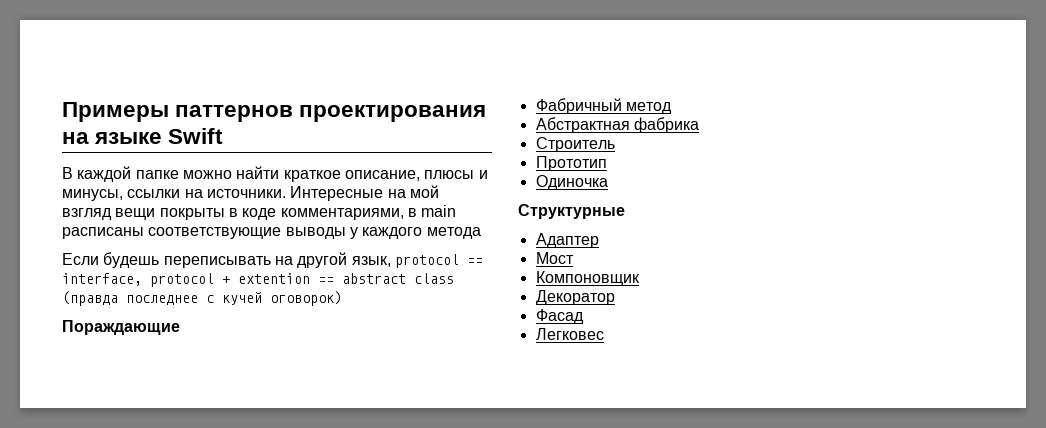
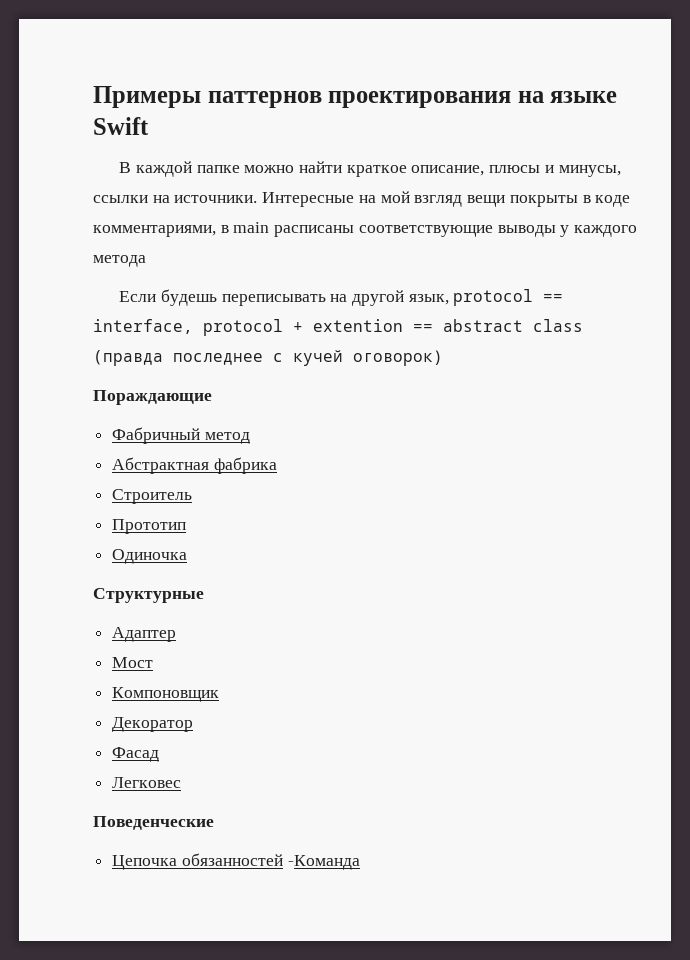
+ Поведенческие
+ Цепочка обязанностей -Команда

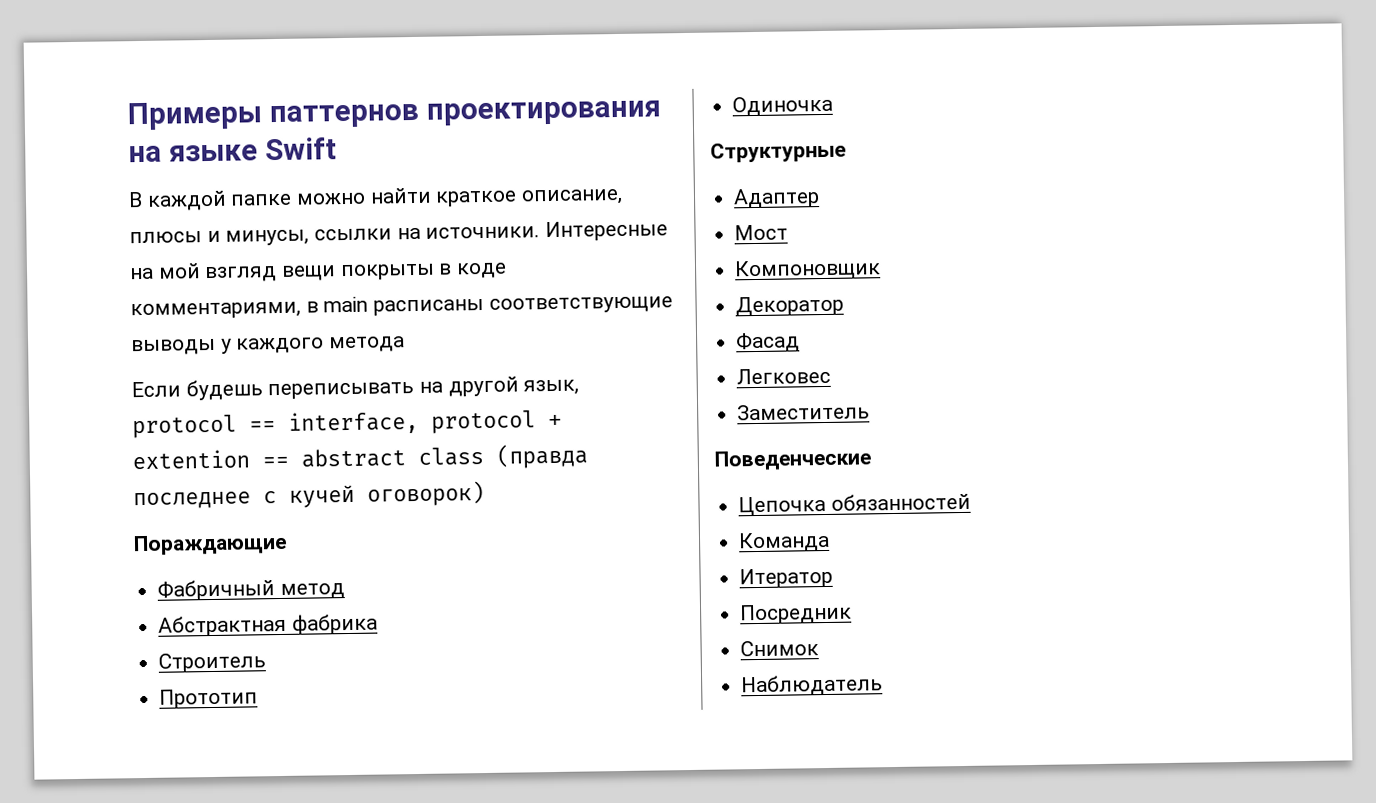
+ Заместитель
- Цепочка обязанностей -Команда
+ Цепочка обязанностей
+ Команда
+ Итератор
+ Посредник
+ Снимок
+ Наблюдатель

